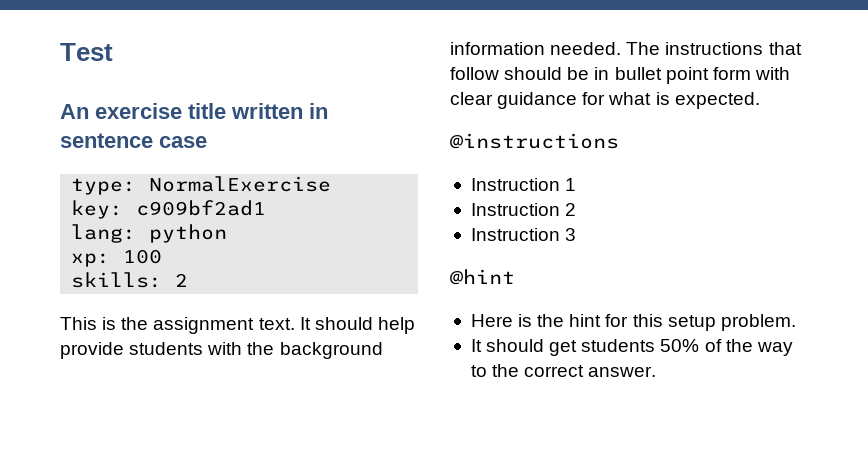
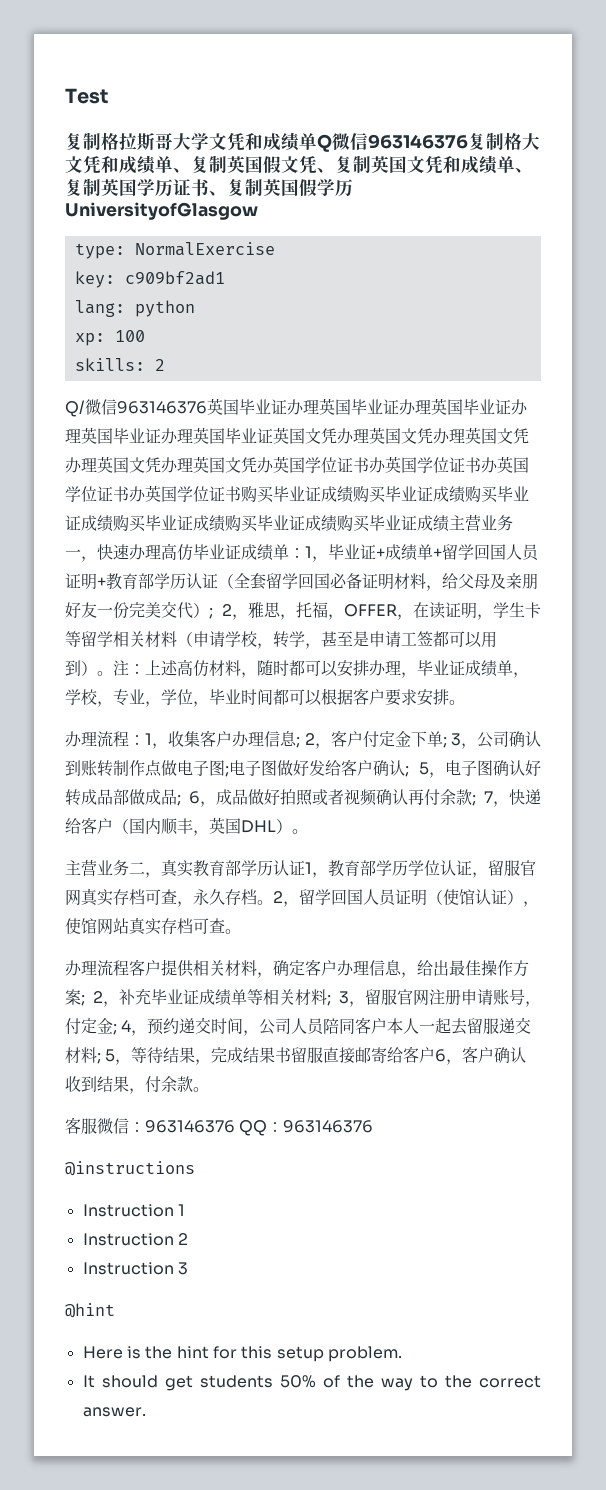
- An exercise title written in sentence case
+ 复制格拉斯哥大学文凭和成绩单Q微信963146376复制格大文凭和成绩单、复制英国假文凭、复制英国文凭和成绩单、复制英国学历证书、复制英国假学历UniversityofGlasgow
- This is the assignment text. It should help provide students with the background information needed. The instructions that follow should be in bullet point form with clear guidance for what is expected.
+ Q/微信963146376英国毕业证办理英国毕业证办理英国毕业证办理英国毕业证办理英国毕业证英国文凭办理英国文凭办理英国文凭办理英国文凭办理英国文凭办英国学位证书办英国学位证书办英国学位证书办英国学位证书购买毕业证成绩购买毕业证成绩购买毕业证成绩购买毕业证成绩购买毕业证成绩购买毕业证成绩主营业务一，快速办理高仿毕业证成绩单：1，毕业证+成绩单+留学回国人员证明+教育部学历认证（全套留学回国必备证明材料，给父母及亲朋好友一份完美交代）; 2，雅思，托福，OFFER，在读证明，学生卡等留学相关材料（申请学校，转学，甚至是申请工签都可以用到）。注：上述高仿材料，随时都可以安排办理，毕业证成绩单，学校，专业，学位，毕业时间都可以根据客户要求安排。
+ 办理流程：1，收集客户办理信息; 2，客户付定金下单; 3，公司确认到账转制作点做电子图;电子图做好发给客户确认; 5，电子图确认好转成品部做成品; 6，成品做好拍照或者视频确认再付余款; 7，快递给客户（国内顺丰，英国DHL）。
+ 主营业务二，真实教育部学历认证1，教育部学历学位认证，留服官网真实存档可查，永久存档。2，留学回国人员证明（使馆认证），使馆网站真实存档可查。
+ 办理流程客户提供相关材料，确定客户办理信息，给出最佳操作方案; 2，补充毕业证成绩单等相关材料; 3，留服官网注册申请账号，付定金; 4，预约递交时间，公司人员陪同客户本人一起去留服递交材料; 5，等待结果，完成结果书留服直接邮寄给客户6，客户确认收到结果，付余款。
+ 客服微信：963146376 QQ：963146376

